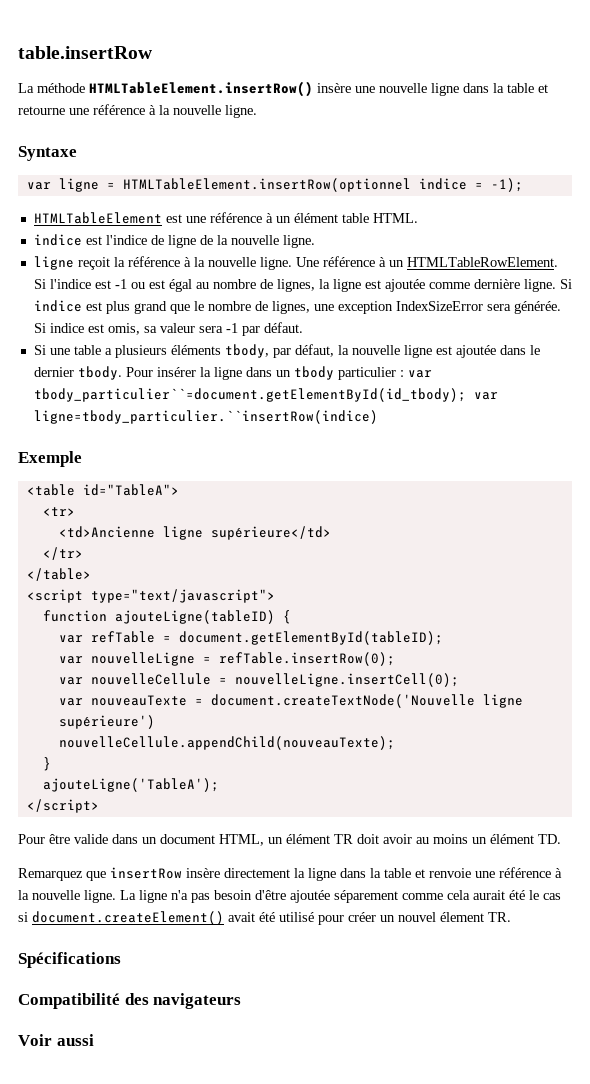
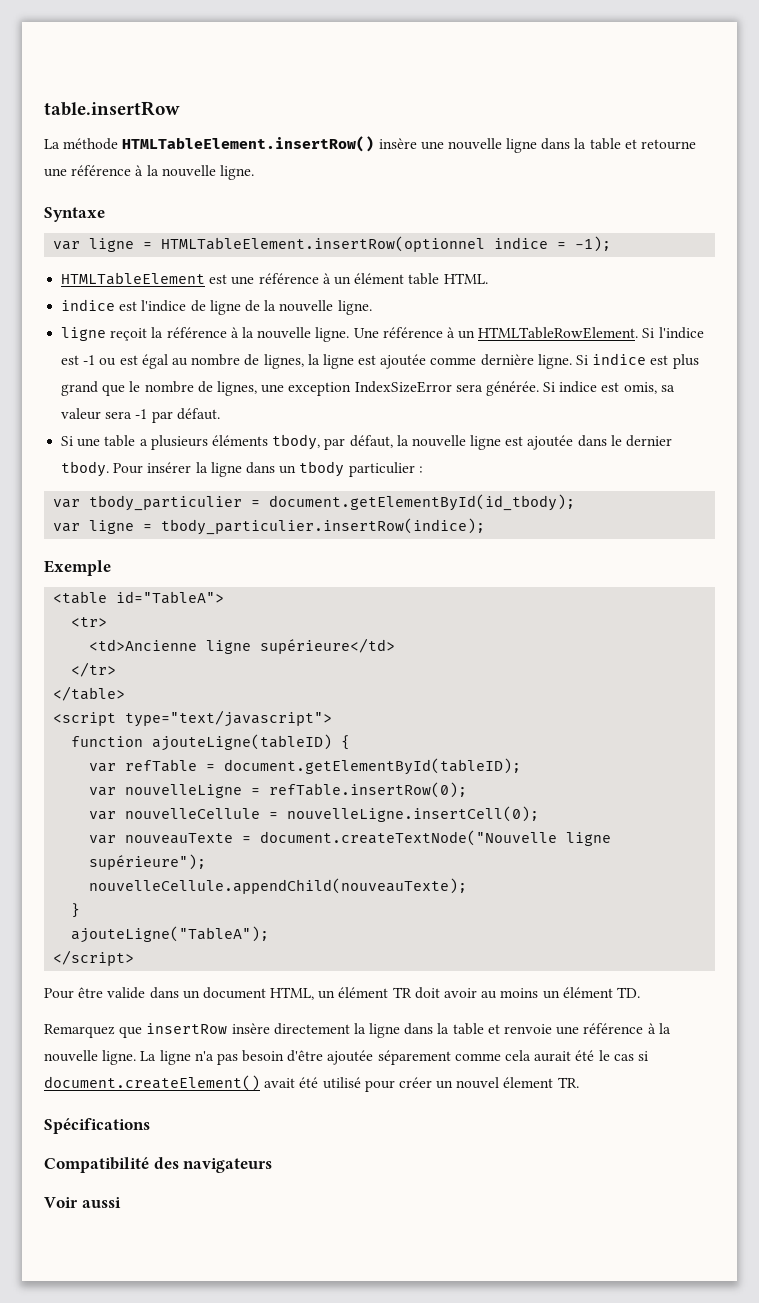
- Pour insérer la ligne dans un tbody particulier : var tbody_particulier``=document.getElementById(id_tbody); var ligne=tbody_particulier.``insertRow(indice)
+ Pour insérer la ligne dans un tbody particulier :
+ var tbody_particulier = document.getElementById(id_tbody);
+ var ligne = tbody_particulier.insertRow(indice);
- var nouveauTexte = document.createTextNode('Nouvelle ligne supérieure')
+ var nouveauTexte = document.createTextNode("Nouvelle ligne supérieure");
- ajouteLigne('TableA');
+ ajouteLigne("TableA");

